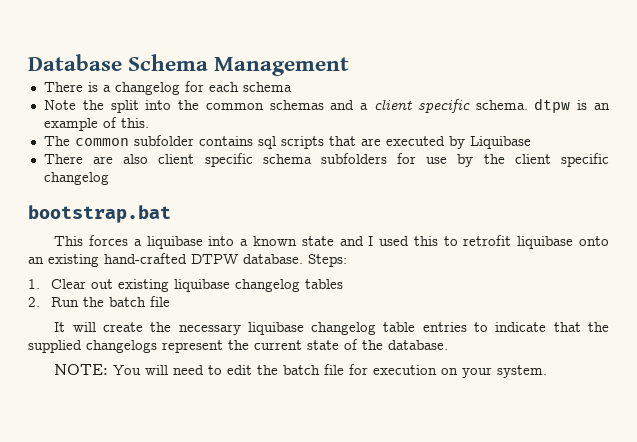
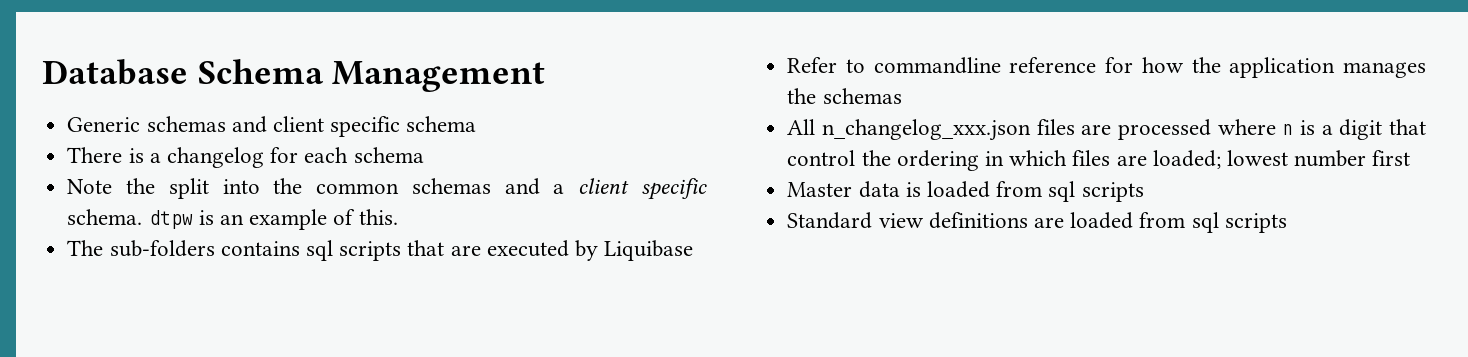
+ Generic schemas and client specific schema
- The common subfolder contains sql scripts that are executed by Liquibase
+ The sub-folders contains sql scripts that are executed by Liquibase
- There are also client specific schema subfolders for use by the client specific changelog
- bootstrap.bat
- This forces a liquibase into a known state and I used this to retrofit liquibase onto an existing hand-crafted DTPW database. Steps:
- 1. Clear out existing liquibase changelog tables
- 2. Run the batch file
- It will create the necessary liquibase changelog table entries to indicate that the supplied changelogs represent the current state of the database.
- NOTE: You will need to edit the batch file for execution on your system.
+ Refer to commandline reference for how the application manages the schemas
+ All n_changelog_xxx.json files are processed where n is a digit that control the ordering in which files are loaded; lowest number first
+ Master data is loaded from sql scripts
+ Standard view definitions are loaded from sql scripts

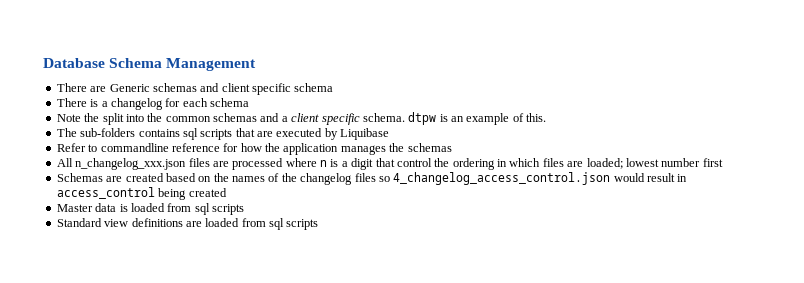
- Generic schemas and client specific schema
+ There are Generic schemas and client specific schema
+ Schemas are created based on the names of the changelog files so 4_changelog_access_control.json would result in access_control being created

